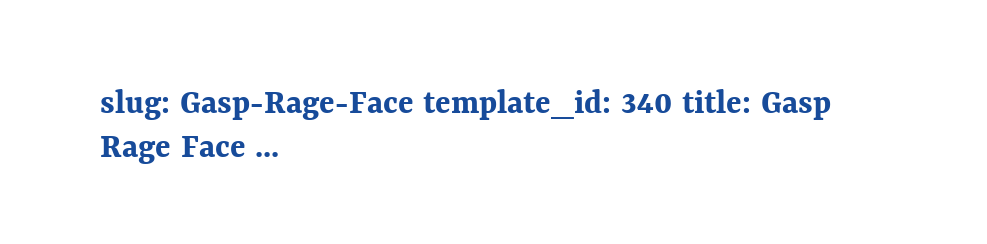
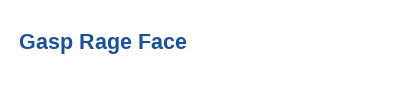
- slug: Gasp-Rage-Face template_id: 340 title: Gasp Rage Face ...
+ Gasp Rage Face

